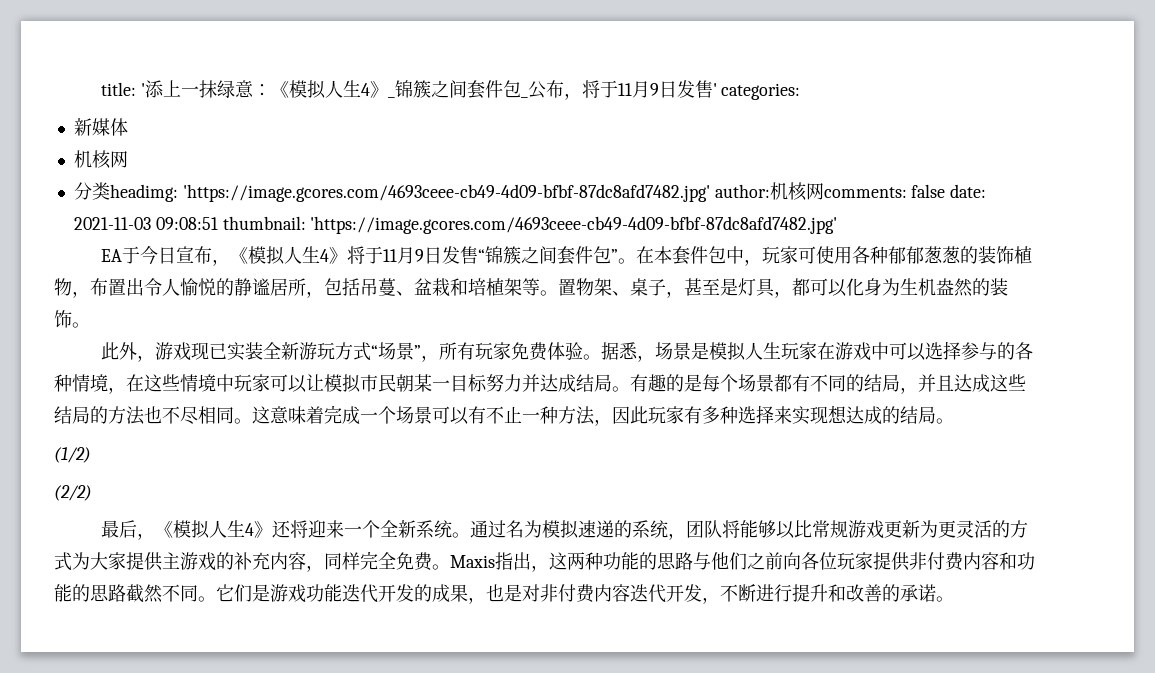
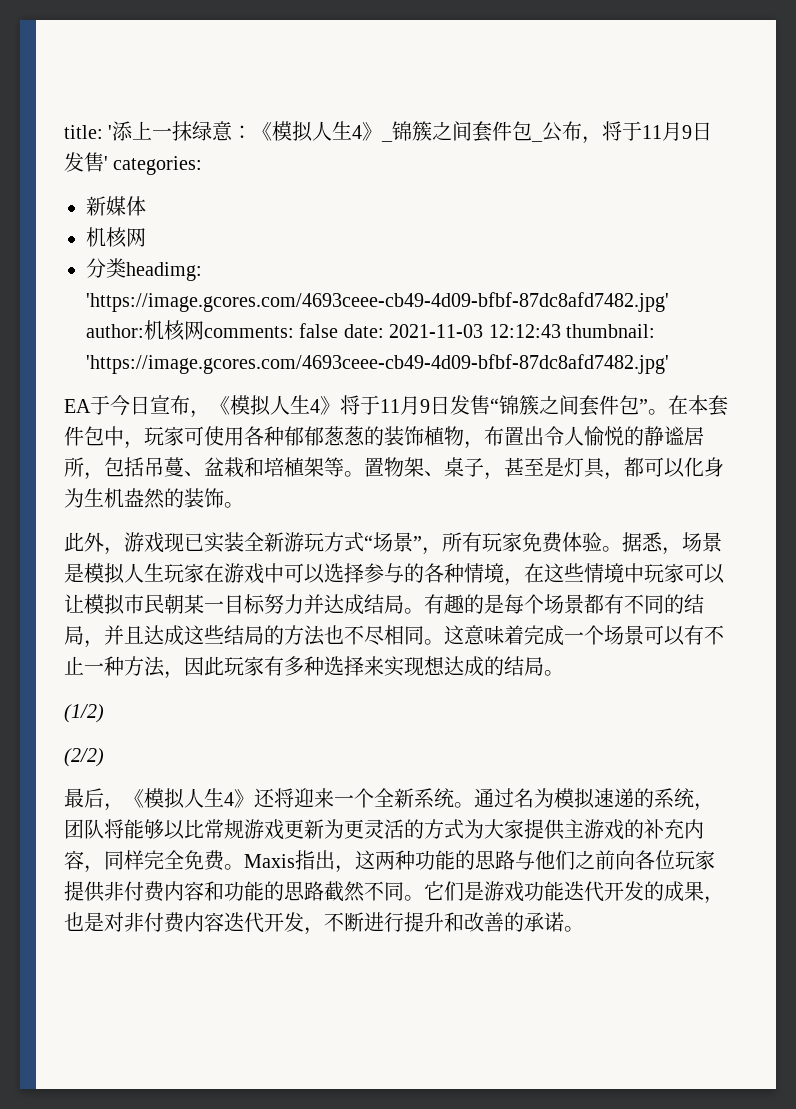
- 分类headimg: 'https://image.gcores.com/4693ceee-cb49-4d09-bfbf-87dc8afd7482.jpg' author:机核网comments: false date: 2021-11-03 09:08:51 thumbnail: 'https://image.gcores.com/4693ceee-cb49-4d09-bfbf-87dc8afd7482.jpg'
+ 分类headimg: 'https://image.gcores.com/4693ceee-cb49-4d09-bfbf-87dc8afd7482.jpg' author:机核网comments: false date: 2021-11-03 12:12:43 thumbnail: 'https://image.gcores.com/4693ceee-cb49-4d09-bfbf-87dc8afd7482.jpg'

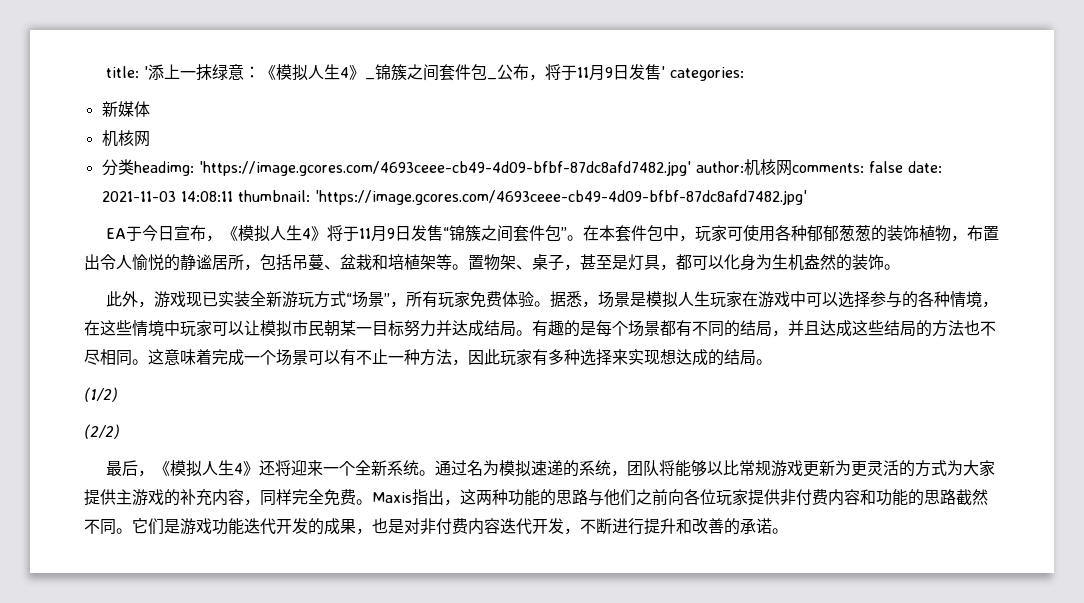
- 分类headimg: 'https://image.gcores.com/4693ceee-cb49-4d09-bfbf-87dc8afd7482.jpg' author:机核网comments: false date: 2021-11-03 12:12:43 thumbnail: 'https://image.gcores.com/4693ceee-cb49-4d09-bfbf-87dc8afd7482.jpg'
+ 分类headimg: 'https://image.gcores.com/4693ceee-cb49-4d09-bfbf-87dc8afd7482.jpg' author:机核网comments: false date: 2021-11-03 14:08:11 thumbnail: 'https://image.gcores.com/4693ceee-cb49-4d09-bfbf-87dc8afd7482.jpg'

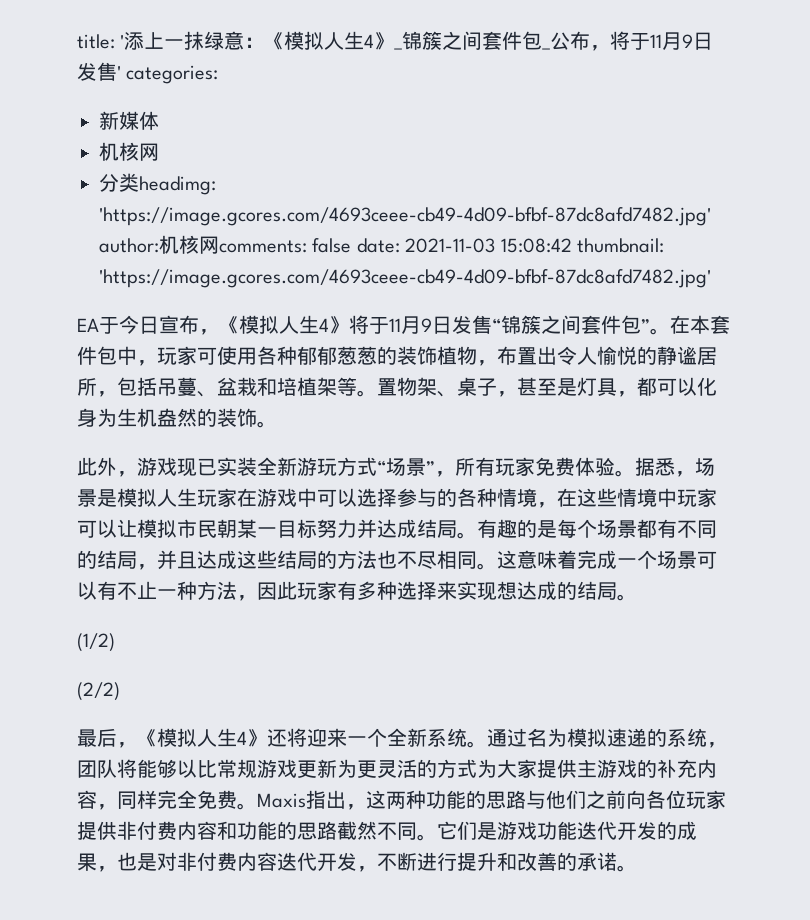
- 分类headimg: 'https://image.gcores.com/4693ceee-cb49-4d09-bfbf-87dc8afd7482.jpg' author:机核网comments: false date: 2021-11-03 14:08:11 thumbnail: 'https://image.gcores.com/4693ceee-cb49-4d09-bfbf-87dc8afd7482.jpg'
+ 分类headimg: 'https://image.gcores.com/4693ceee-cb49-4d09-bfbf-87dc8afd7482.jpg' author:机核网comments: false date: 2021-11-03 15:08:42 thumbnail: 'https://image.gcores.com/4693ceee-cb49-4d09-bfbf-87dc8afd7482.jpg'

